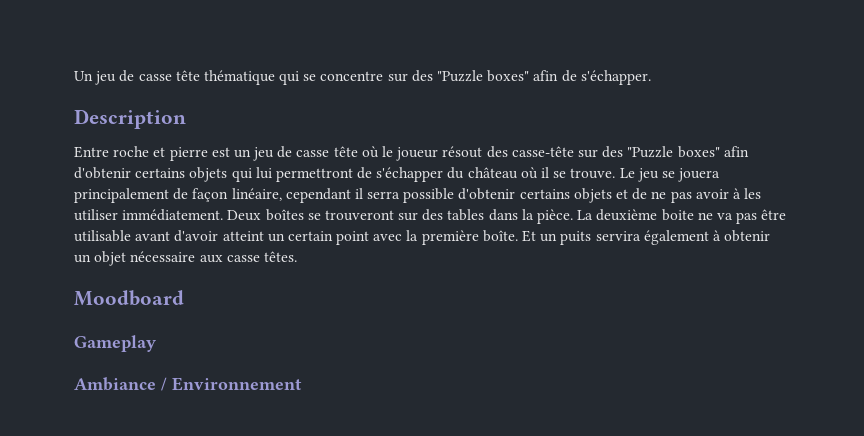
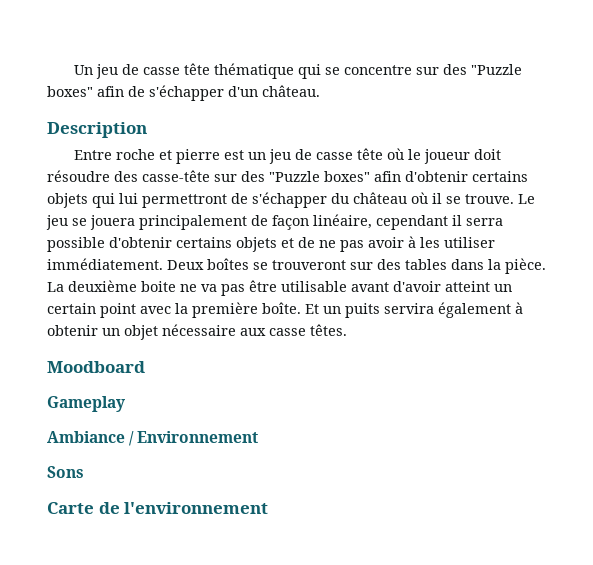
- Un jeu de casse tête thématique qui se concentre sur des "Puzzle boxes" afin de s'échapper.
+ Un jeu de casse tête thématique qui se concentre sur des "Puzzle boxes" afin de s'échapper d'un château.
- Entre roche et pierre est un jeu de casse tête où le joueur résout des casse-tête sur des "Puzzle boxes" afin d'obtenir certains objets qui lui permettront de s'échapper du château où il se trouve.
+ Entre roche et pierre est un jeu de casse tête où le joueur doit résoudre des casse-tête sur des "Puzzle boxes" afin d'obtenir certains objets qui lui permettront de s'échapper du château où il se trouve.
+ Sons
+ Carte de l'environnement

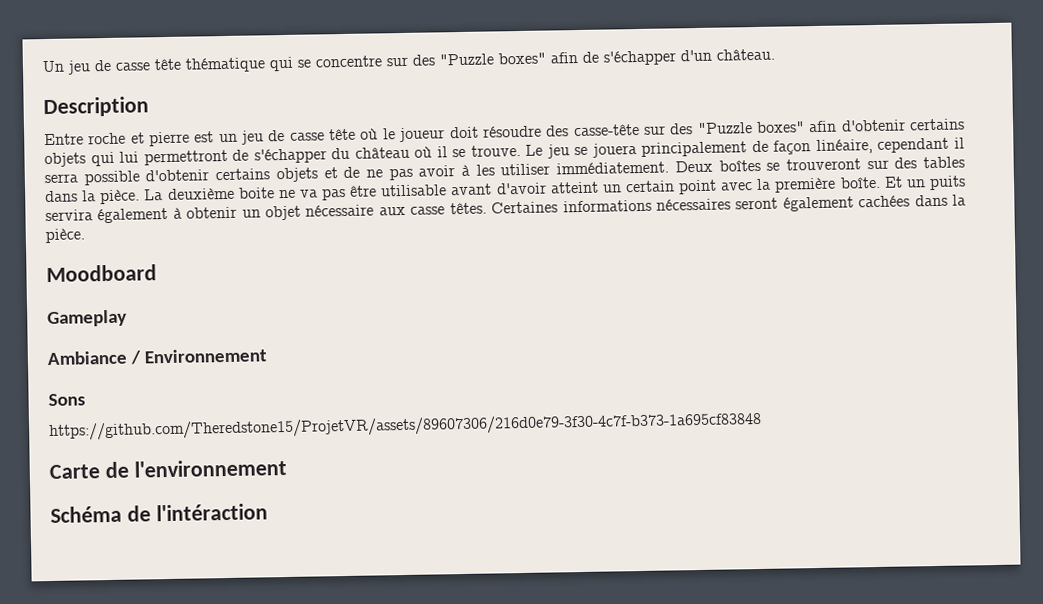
+ Certaines informations nécessaires seront également cachées dans la pièce.
+ https://github.com/Theredstone15/ProjetVR/assets/89607306/216d0e79-3f30-4c7f-b373-1a695cf83848
+ Schéma de l'intéraction

